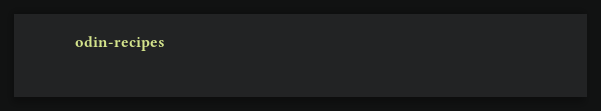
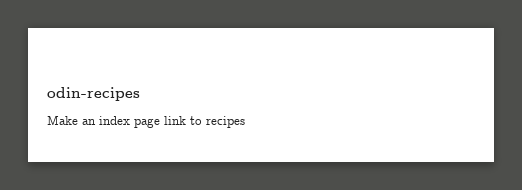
+ Make an index page link to recipes

